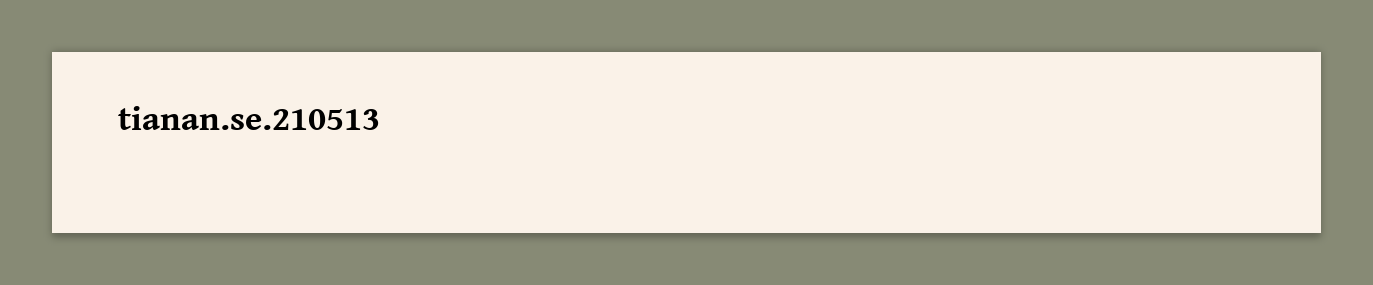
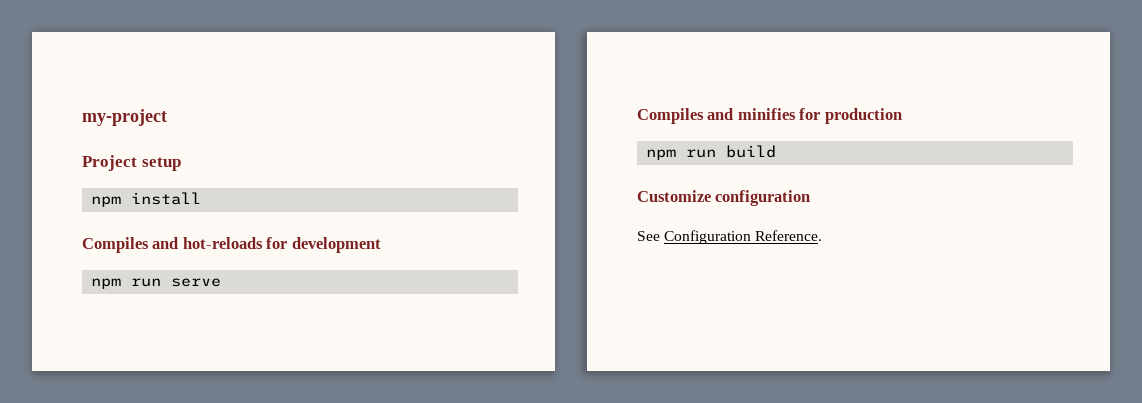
- tianan.se.210513
+ my-project
+ Project setup
+ npm install
+ Compiles and hot-reloads for development
+ npm run serve
+ Compiles and minifies for production
+ npm run build
+ Customize configuration
+ See Configuration Reference.

